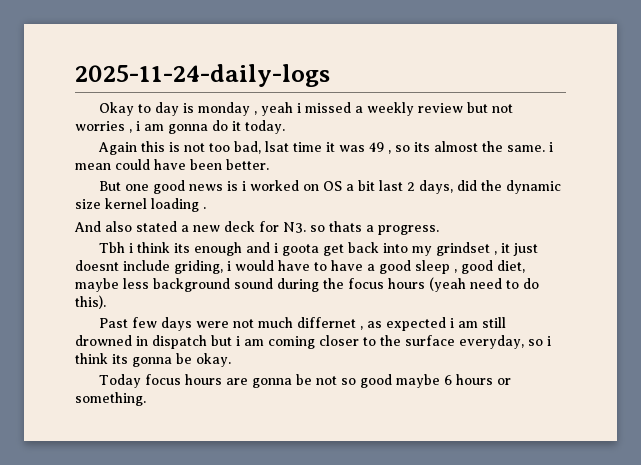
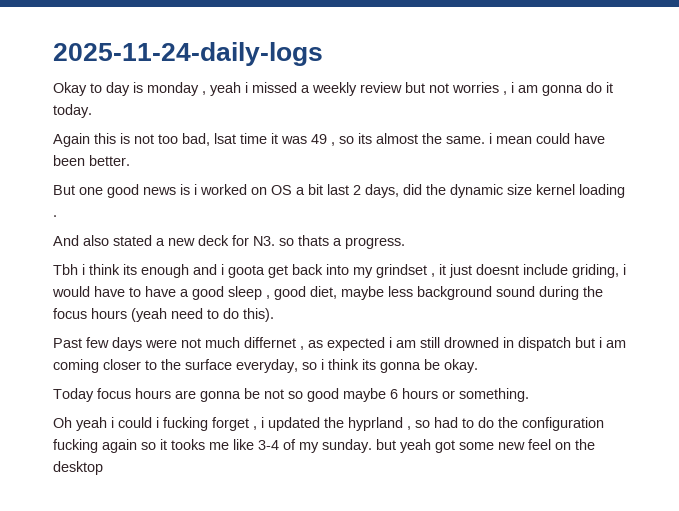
+ Oh yeah i could i fucking forget , i updated the hyprland , so had to do the configuration fucking again so it tooks me like 3-4 of my sunday. but yeah got some new feel on the desktop

